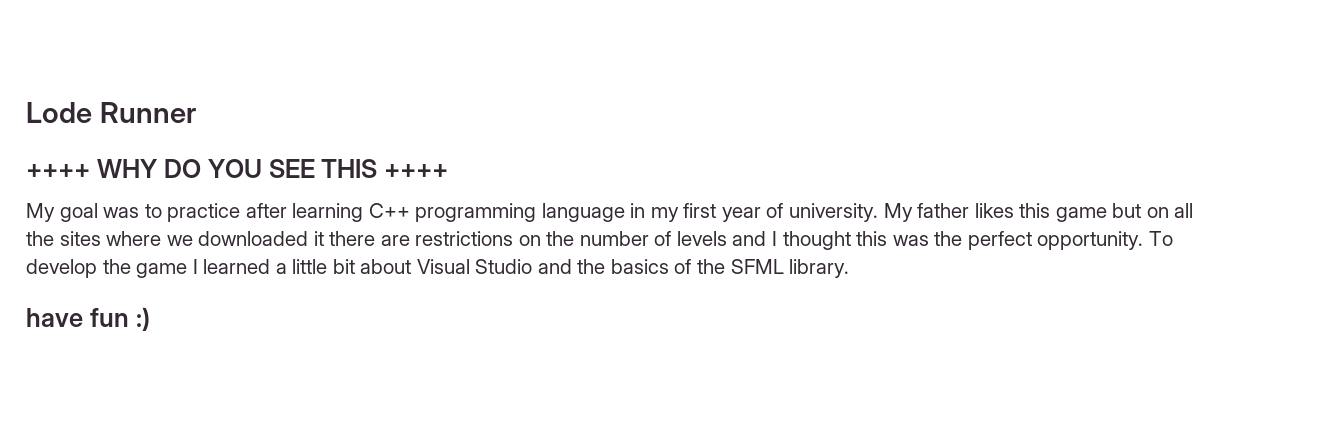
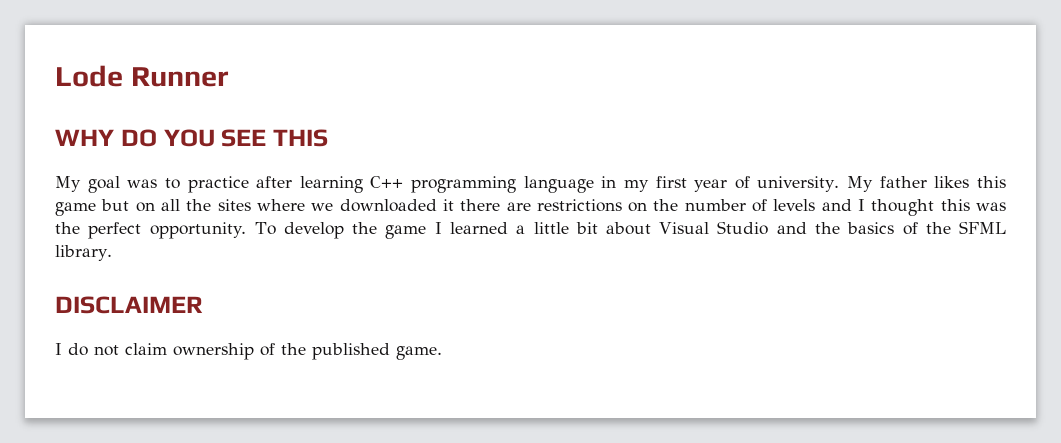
- ++++ WHY DO YOU SEE THIS ++++
+ WHY DO YOU SEE THIS
- have fun :)
+ DISCLAIMER
+ I do not claim ownership of the published game.

